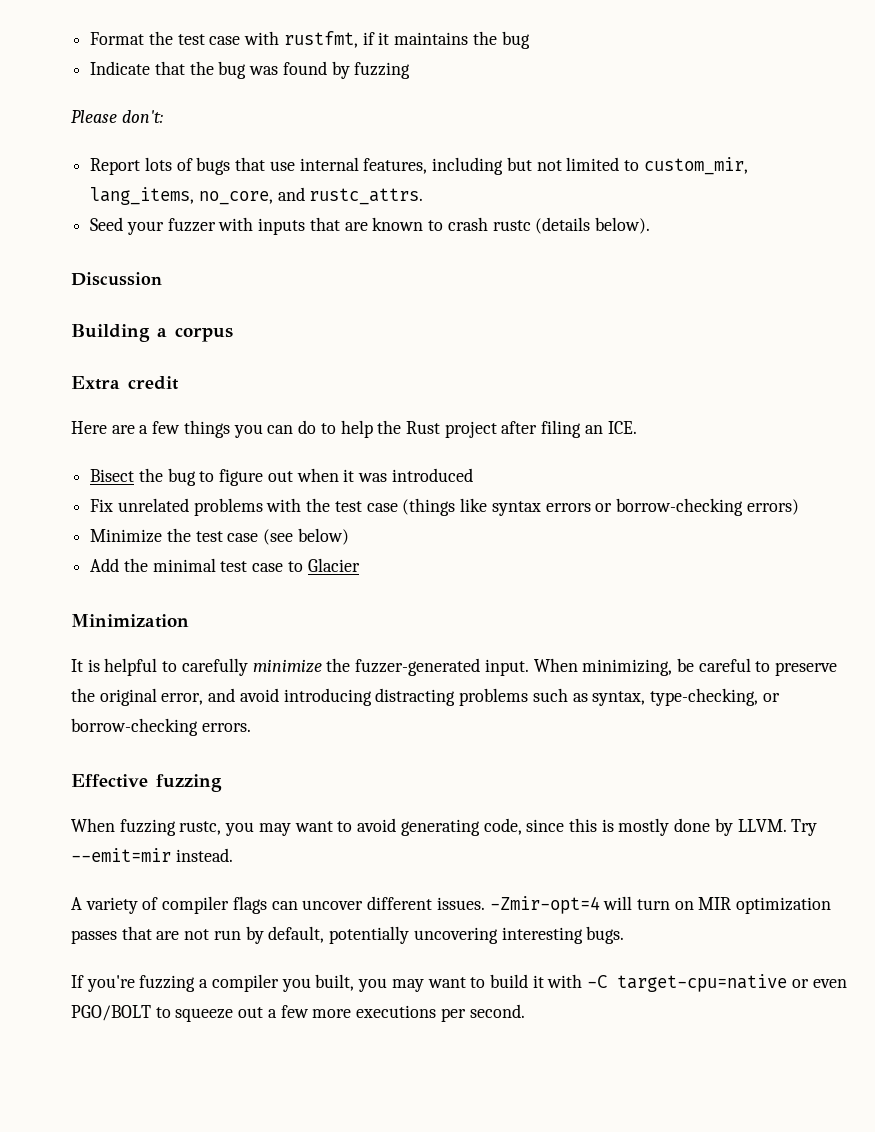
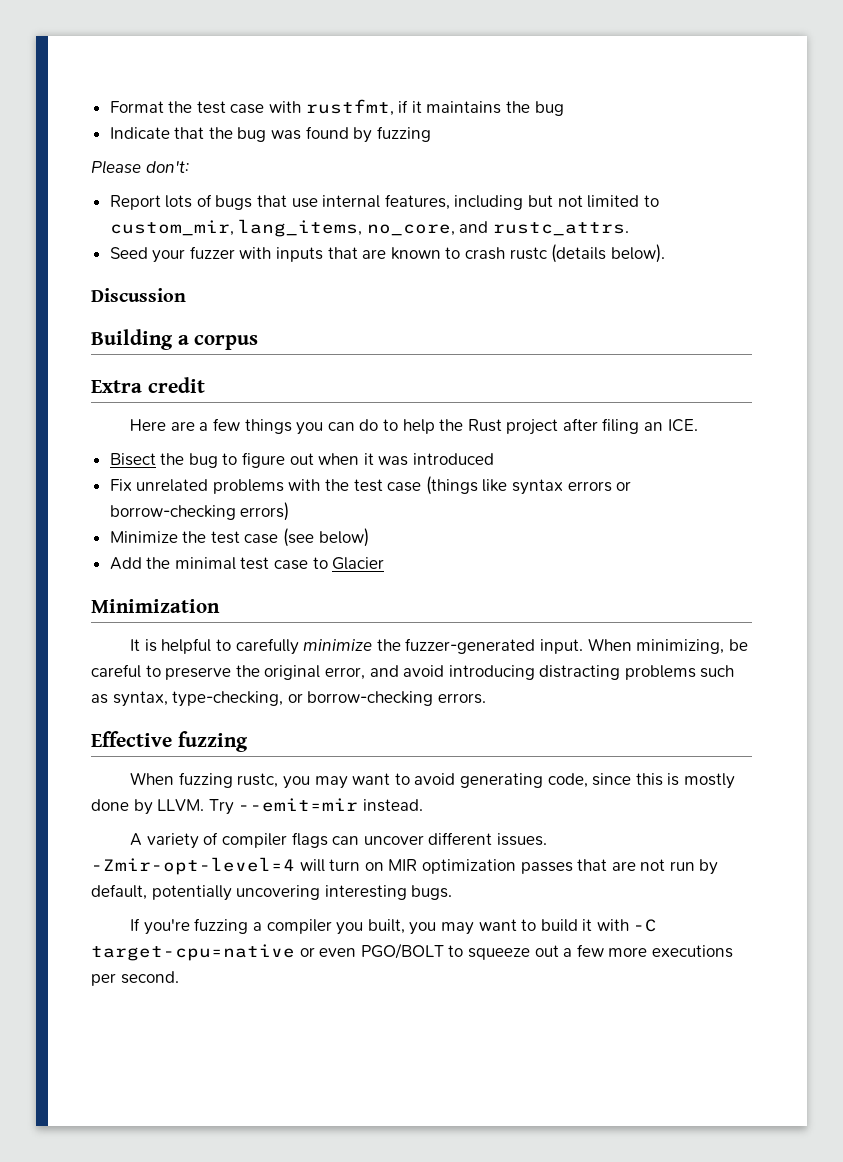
- -Zmir-opt=4 will turn on MIR optimization passes that are not run by default, potentially uncovering interesting bugs.
+ -Zmir-opt-level=4 will turn on MIR optimization passes that are not run by default, potentially uncovering interesting bugs.

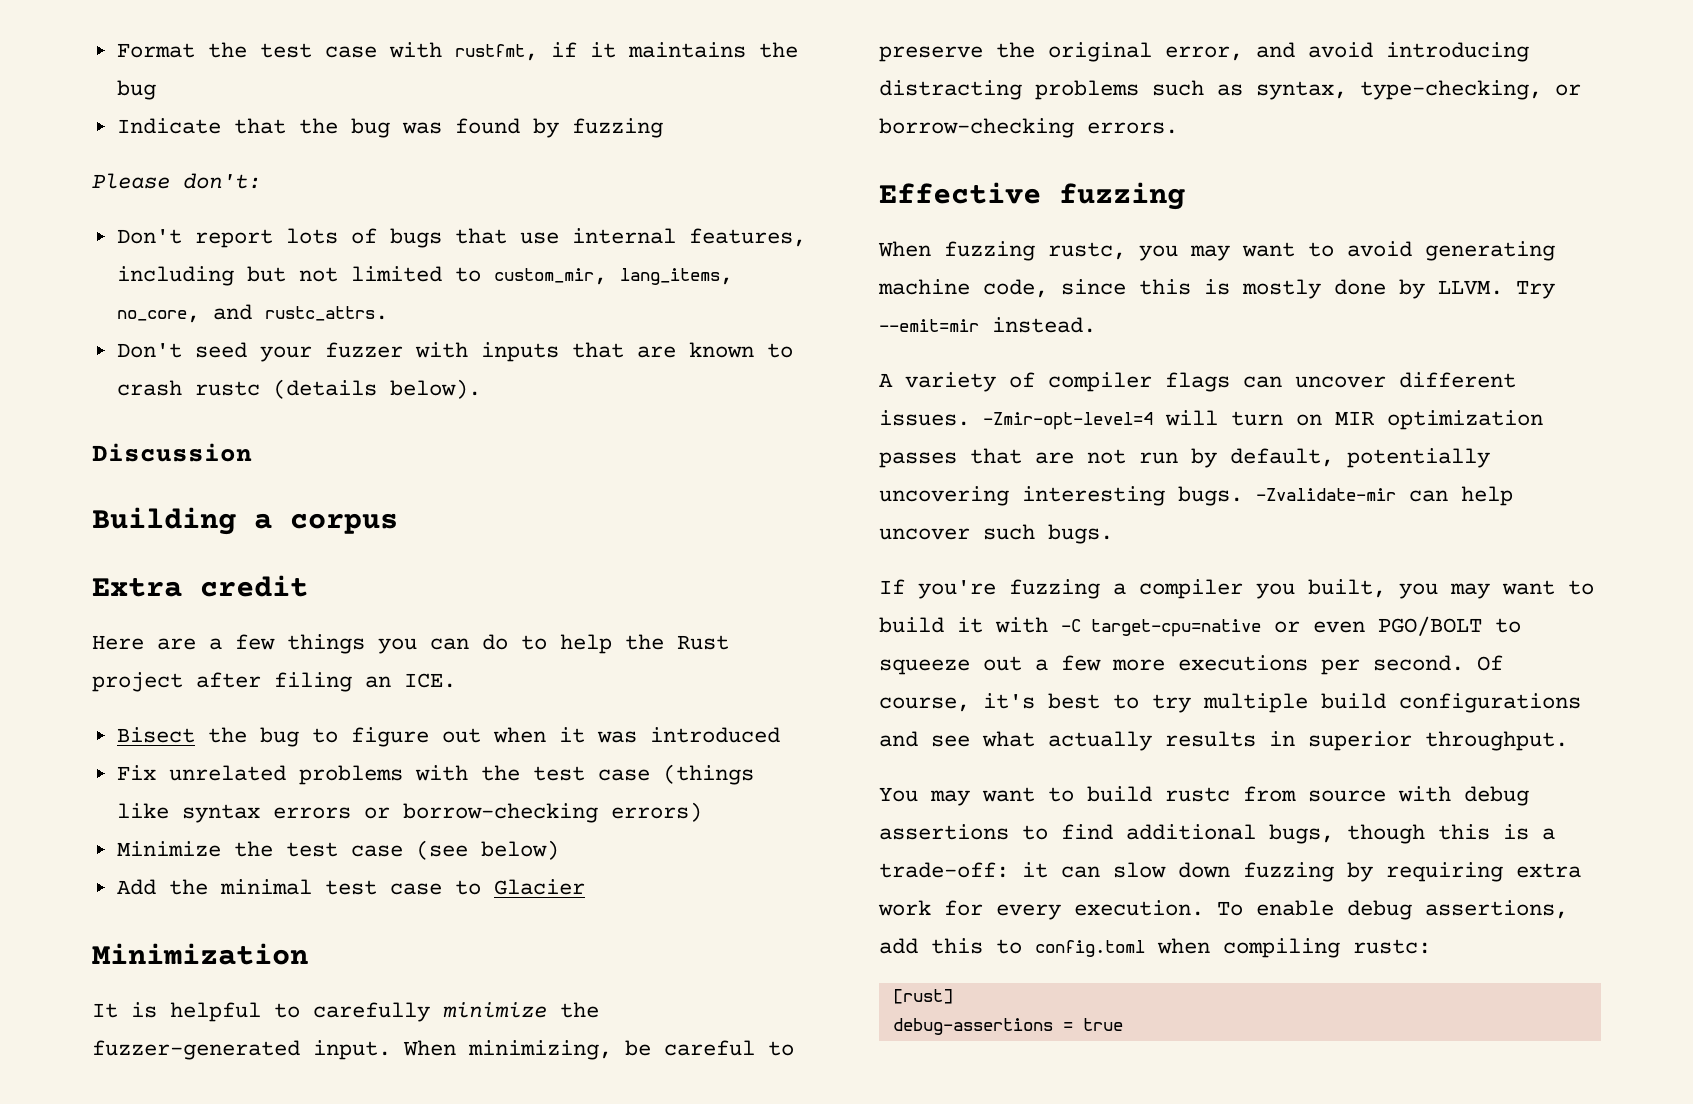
- Report lots of bugs that use internal features, including but not limited to custom_mir, lang_items, no_core, and rustc_attrs.
+ Don't report lots of bugs that use internal features, including but not limited to custom_mir, lang_items, no_core, and rustc_attrs.
- Seed your fuzzer with inputs that are known to crash rustc (details below).
+ Don't seed your fuzzer with inputs that are known to crash rustc (details below).
- When fuzzing rustc, you may want to avoid generating code, since this is mostly done by LLVM.
+ When fuzzing rustc, you may want to avoid generating machine code, since this is mostly done by LLVM.
+ -Zvalidate-mir can help uncover such bugs.
+ Of course, it's best to try multiple build configurations and see what actually results in superior throughput.
+ You may want to build rustc from source with debug assertions to find additional bugs, though this is a trade-off: it can slow down fuzzing by requiring extra work for every execution. To enable debug assertions, add this to config.toml when compiling rustc:
+ [rust]
+ debug-assertions = true

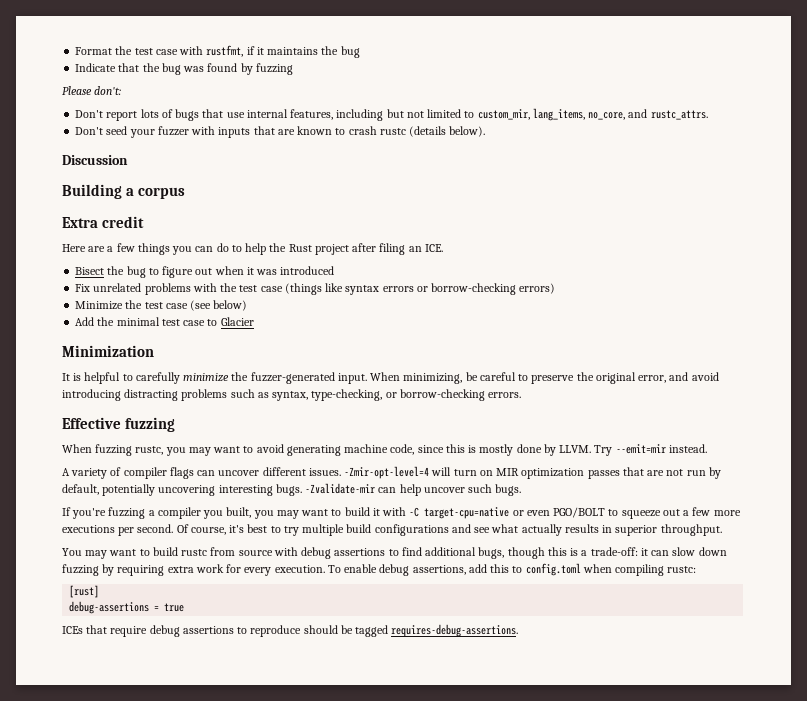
+ ICEs that require debug assertions to reproduce should be tagged requires-debug-assertions.

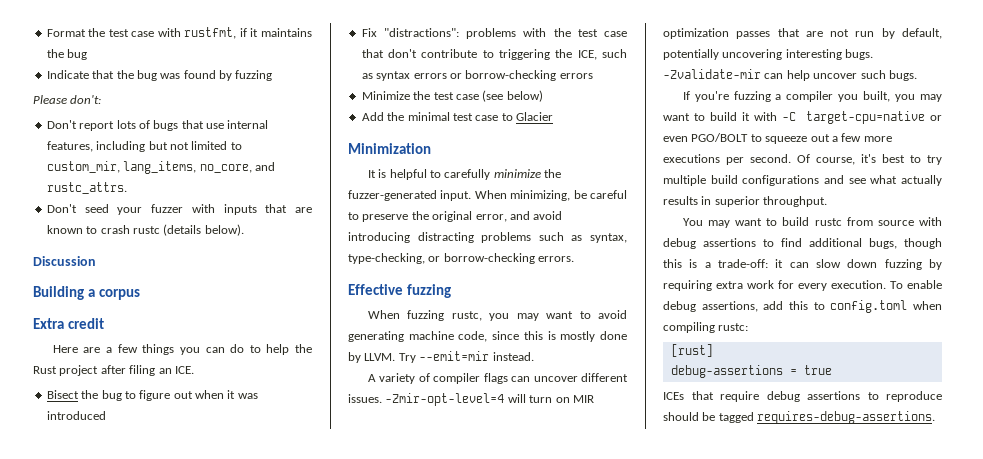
- Fix unrelated problems with the test case (things like syntax errors or borrow-checking errors)
+ Fix "distractions": problems with the test case that don't contribute to triggering the ICE, such as syntax errors or borrow-checking errors

